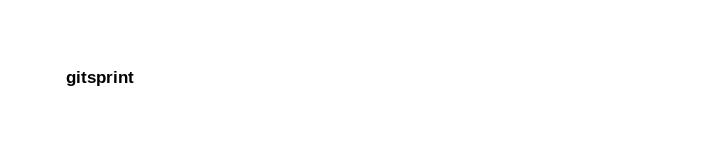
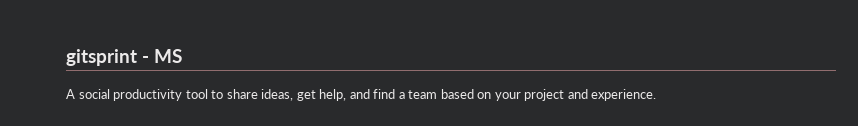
- gitsprint
+ gitsprint - MS
+ A social productivity tool to share ideas, get help, and find a team based on your project and experience.

